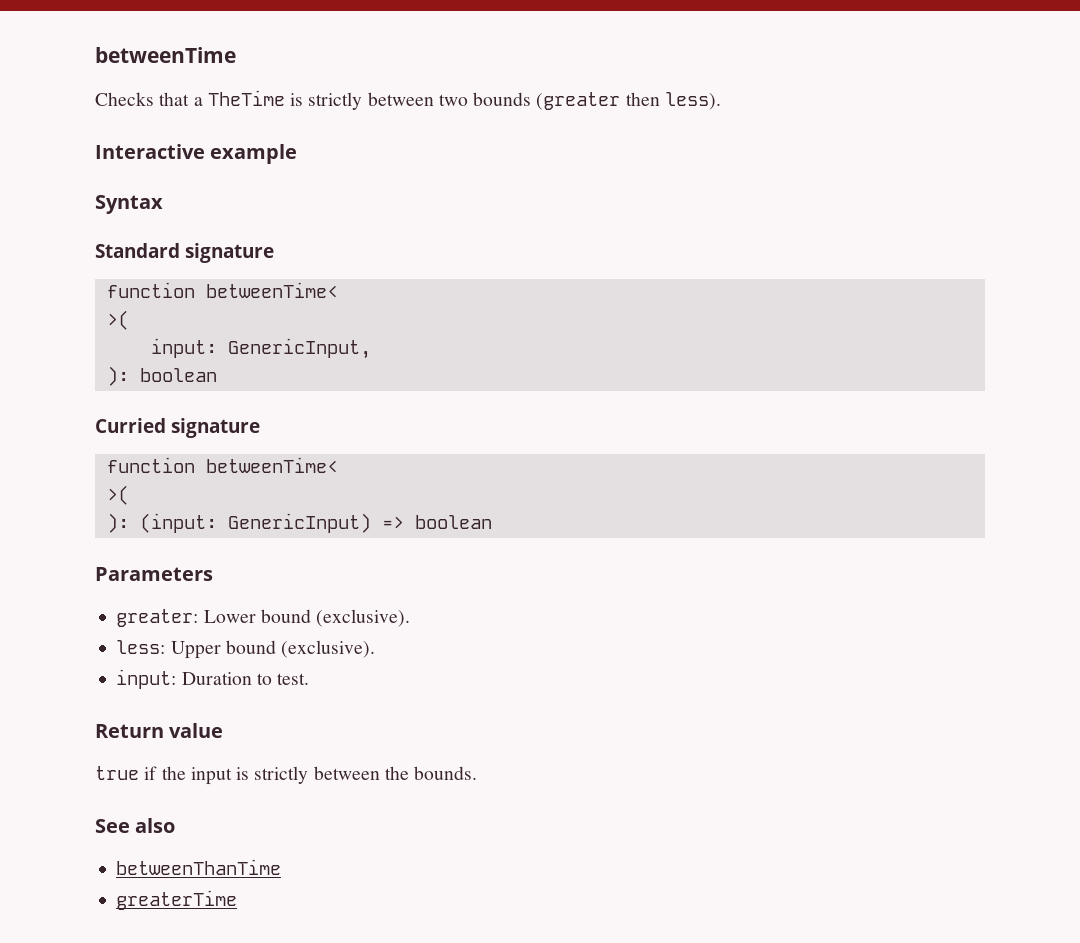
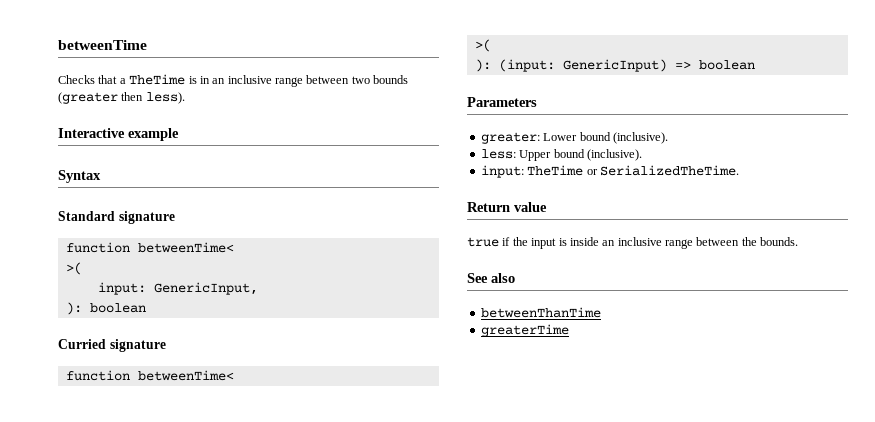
- Checks that a TheTime is strictly between two bounds (greater then less).
+ Checks that a TheTime is in an inclusive range between two bounds (greater then less).
- greater: Lower bound (exclusive).
+ greater: Lower bound (inclusive).
- less: Upper bound (exclusive).
- input: Duration to test.
+ less: Upper bound (inclusive).
+ input: TheTime or SerializedTheTime.
- true if the input is strictly between the bounds.
+ true if the input is inside an inclusive range between the bounds.

